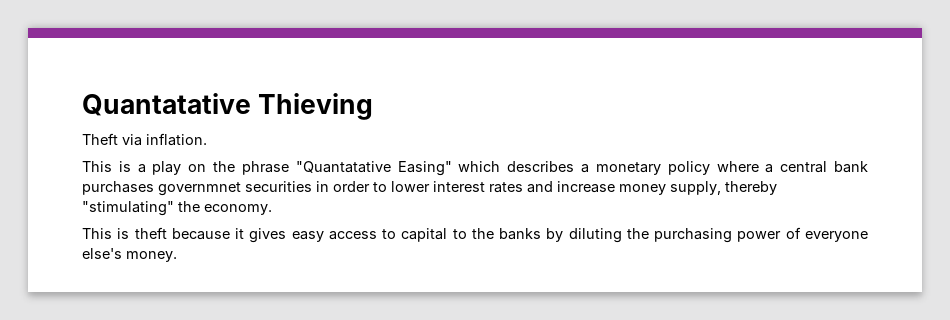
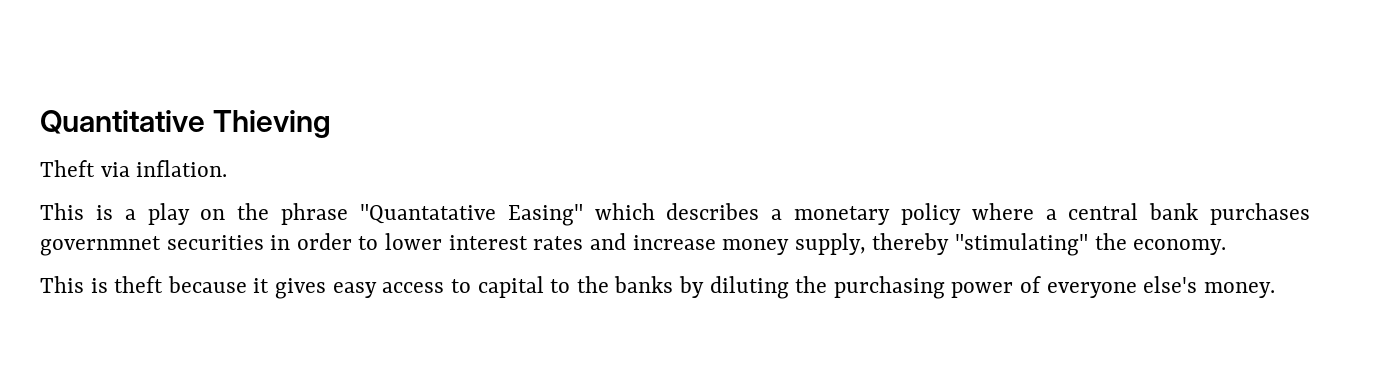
- Quantatative Thieving
+ Quantitative Thieving

